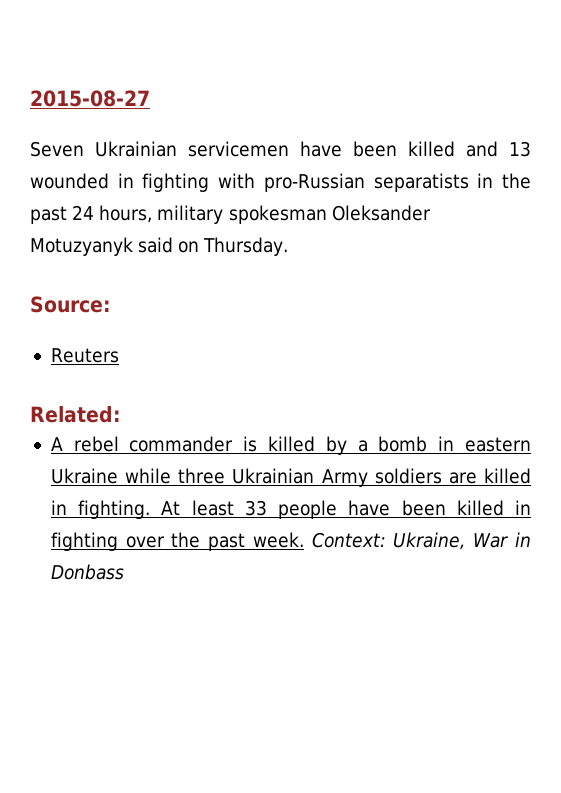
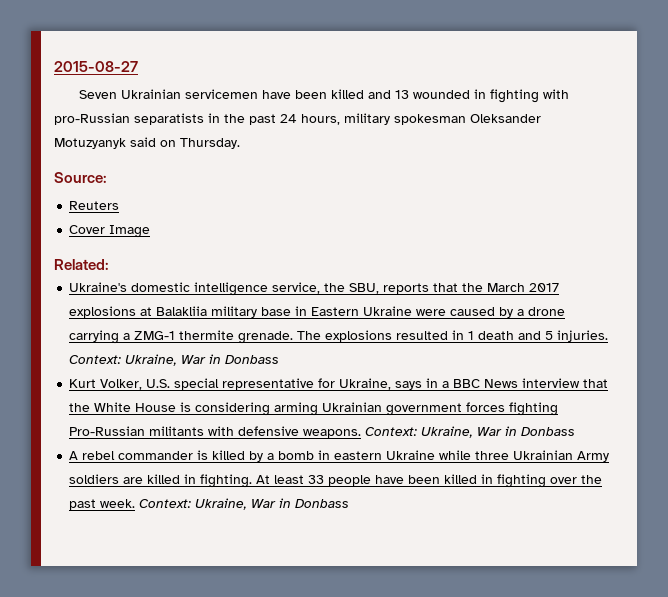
+ Cover Image
+ Ukraine's domestic intelligence service, the SBU, reports that the March 2017 explosions at Balakliia military base in Eastern Ukraine were caused by a drone carrying a ZMG-1 thermite grenade. The explosions resulted in 1 death and 5 injuries. Context: Ukraine, War in Donbass
+ Kurt Volker, U.S. special representative for Ukraine, says in a BBC News interview that the White House is considering arming Ukrainian government forces fighting Pro-Russian militants with defensive weapons. Context: Ukraine, War in Donbass

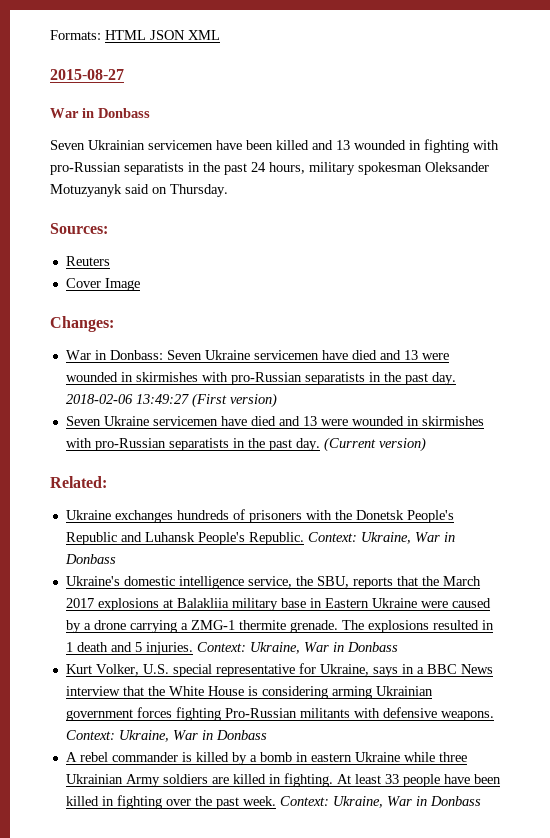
+ Formats: HTML JSON XML
  2015-08-27
+ War in Donbass
- Source:
+ Sources:
+ Changes:
+ War in Donbass: Seven Ukraine servicemen have died and 13 were wounded in skirmishes with pro-Russian separatists in the past day. 2018-02-06 13:49:27 (First version)
+ Seven Ukraine servicemen have died and 13 were wounded in skirmishes with pro-Russian separatists in the past day. (Current version)
  Related:
+ Ukraine exchanges hundreds of prisoners with the Donetsk People's Republic and Luhansk People's Republic. Context: Ukraine, War in Donbass

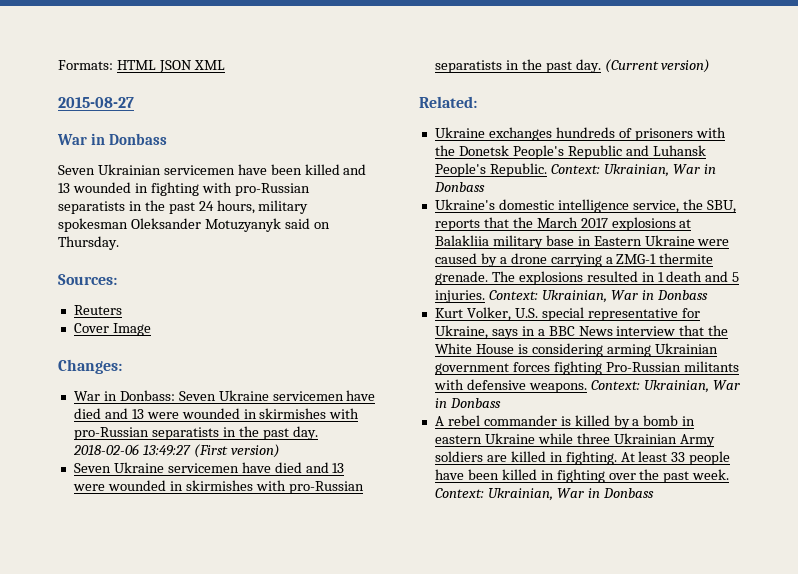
- Ukraine exchanges hundreds of prisoners with the Donetsk People's Republic and Luhansk People's Republic. Context: Ukraine, War in Donbass
+ Ukraine exchanges hundreds of prisoners with the Donetsk People's Republic and Luhansk People's Republic. Context: Ukrainian, War in Donbass
- The explosions resulted in 1 death and 5 injuries. Context: Ukraine, War in Donbass
+ The explosions resulted in 1 death and 5 injuries. Context: Ukrainian, War in Donbass
- Kurt Volker, U.S. special representative for Ukraine, says in a BBC News interview that the White House is considering arming Ukrainian government forces fighting Pro-Russian militants with defensive weapons. Context: Ukraine, War in Donbass
+ Kurt Volker, U.S. special representative for Ukraine, says in a BBC News interview that the White House is considering arming Ukrainian government forces fighting Pro-Russian militants with defensive weapons. Context: Ukrainian, War in Donbass
- At least 33 people have been killed in fighting over the past week. Context: Ukraine, War in Donbass
+ At least 33 people have been killed in fighting over the past week. Context: Ukrainian, War in Donbass

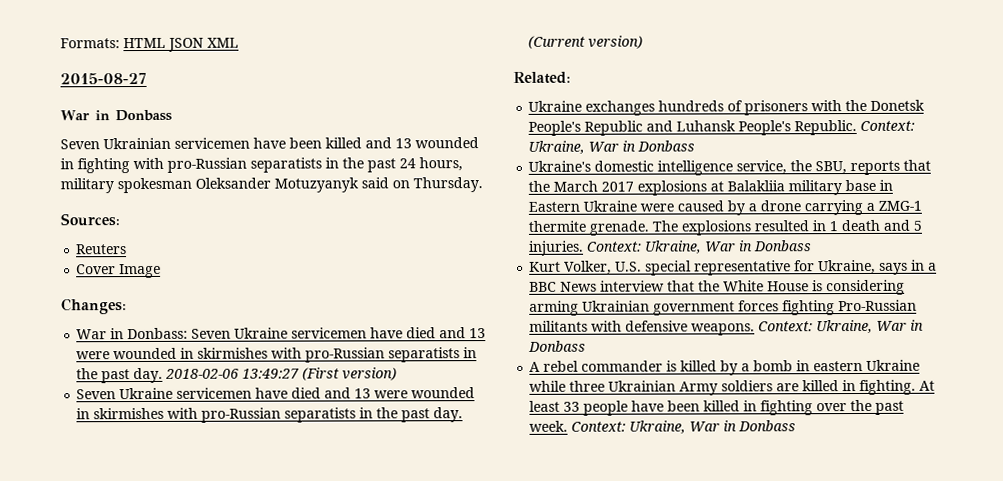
- Ukraine exchanges hundreds of prisoners with the Donetsk People's Republic and Luhansk People's Republic. Context: Ukrainian, War in Donbass
+ Ukraine exchanges hundreds of prisoners with the Donetsk People's Republic and Luhansk People's Republic. Context: Ukraine, War in Donbass
- The explosions resulted in 1 death and 5 injuries. Context: Ukrainian, War in Donbass
+ The explosions resulted in 1 death and 5 injuries. Context: Ukraine, War in Donbass
- Kurt Volker, U.S. special representative for Ukraine, says in a BBC News interview that the White House is considering arming Ukrainian government forces fighting Pro-Russian militants with defensive weapons. Context: Ukrainian, War in Donbass
+ Kurt Volker, U.S. special representative for Ukraine, says in a BBC News interview that the White House is considering arming Ukrainian government forces fighting Pro-Russian militants with defensive weapons. Context: Ukraine, War in Donbass
- At least 33 people have been killed in fighting over the past week. Context: Ukrainian, War in Donbass
+ At least 33 people have been killed in fighting over the past week. Context: Ukraine, War in Donbass

